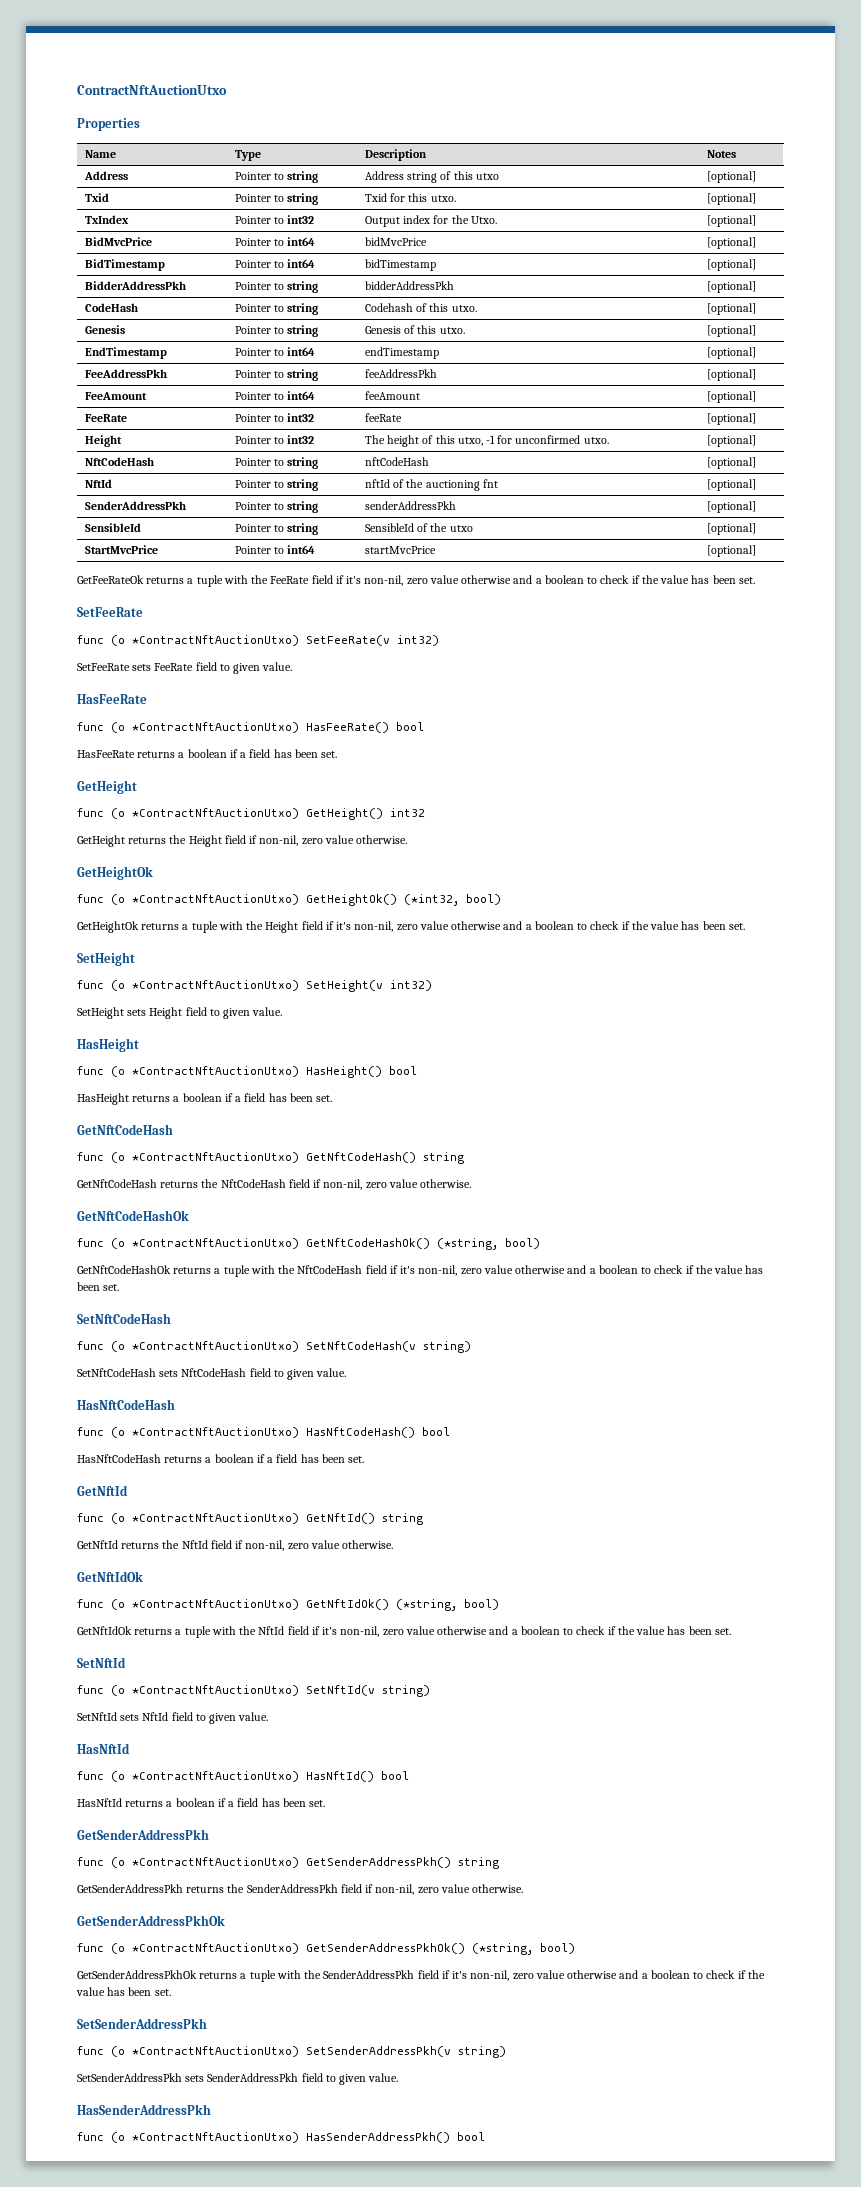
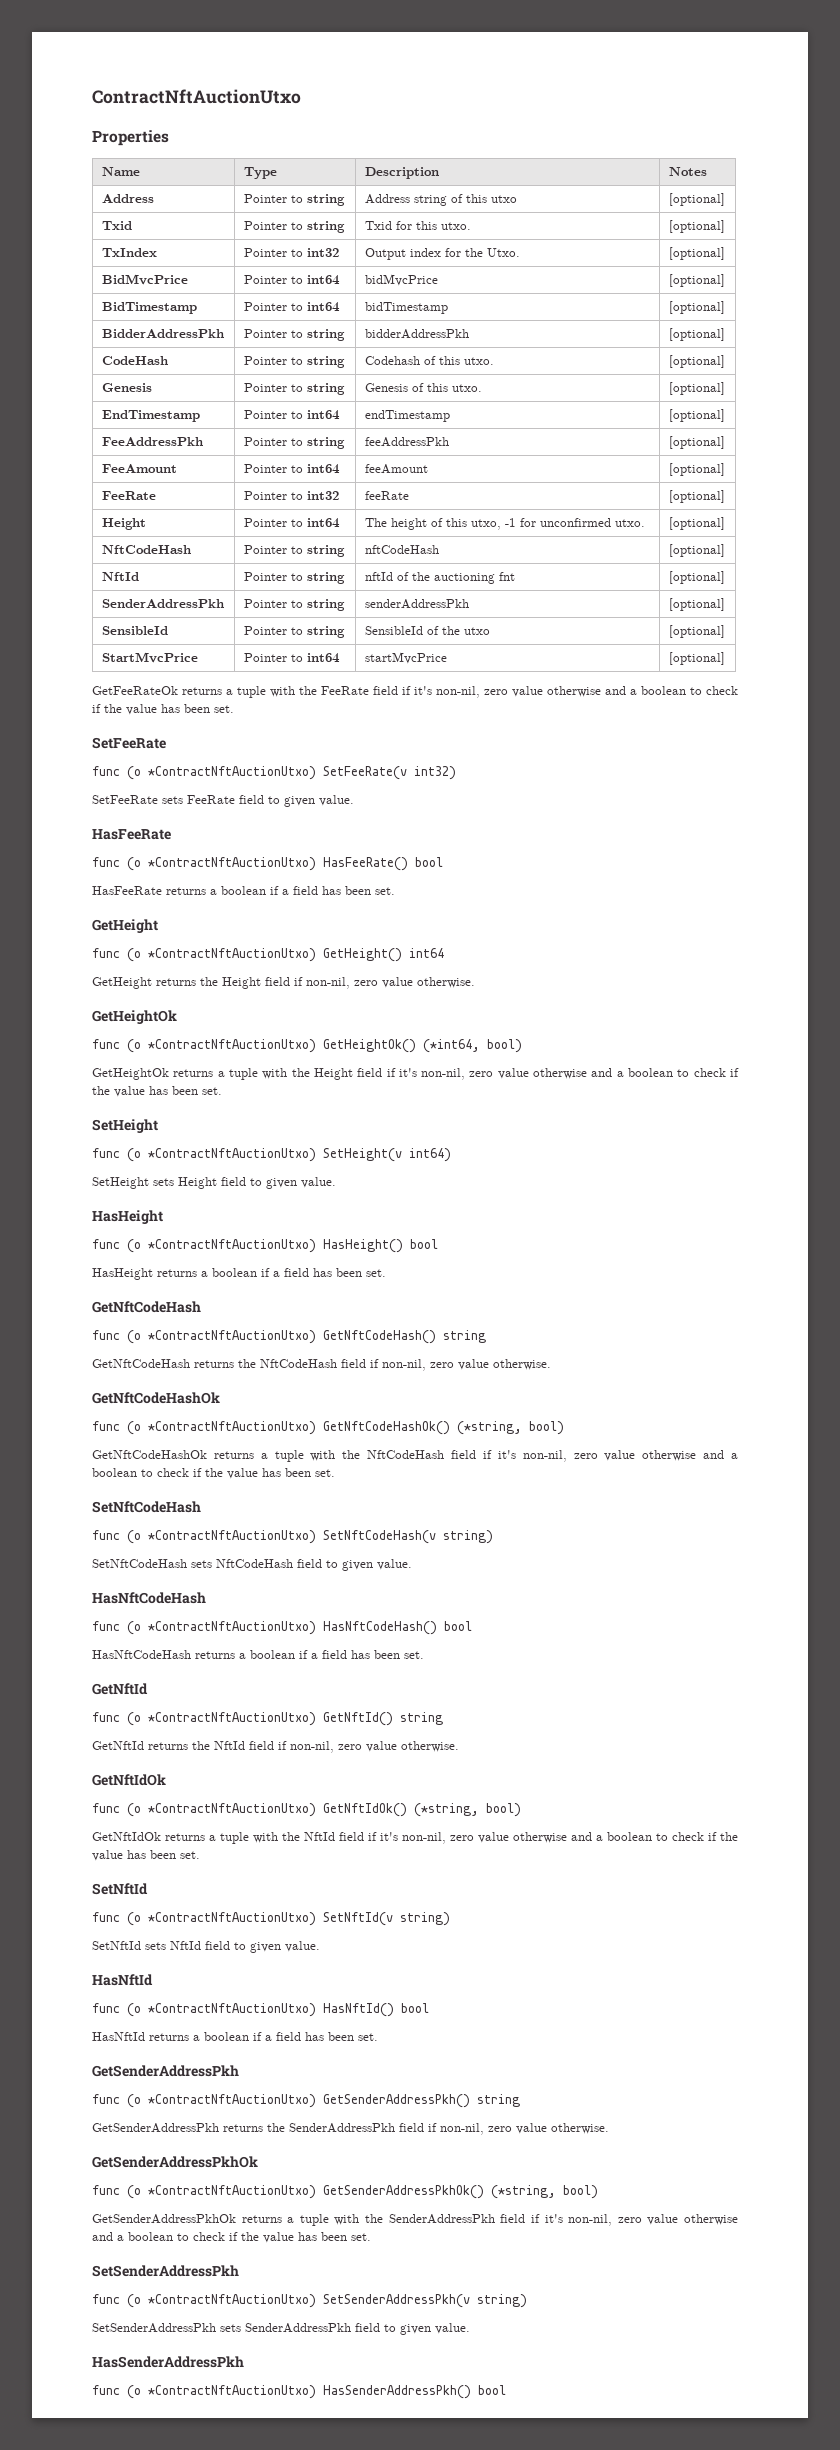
- Height | Pointer to int32 | The height of this utxo, -1 for unconfirmed utxo. | [optional]
+ Height | Pointer to int64 | The height of this utxo, -1 for unconfirmed utxo. | [optional]
- func (o *ContractNftAuctionUtxo) GetHeight() int32
+ func (o *ContractNftAuctionUtxo) GetHeight() int64
- func (o *ContractNftAuctionUtxo) GetHeightOk() (*int32, bool)
+ func (o *ContractNftAuctionUtxo) GetHeightOk() (*int64, bool)
- func (o *ContractNftAuctionUtxo) SetHeight(v int32)
+ func (o *ContractNftAuctionUtxo) SetHeight(v int64)

